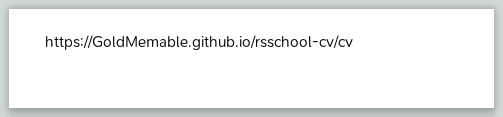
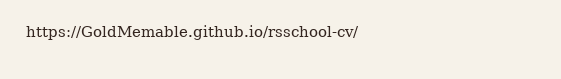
- https://GoldMemable.github.io/rsschool-cv/cv
+ https://GoldMemable.github.io/rsschool-cv/

